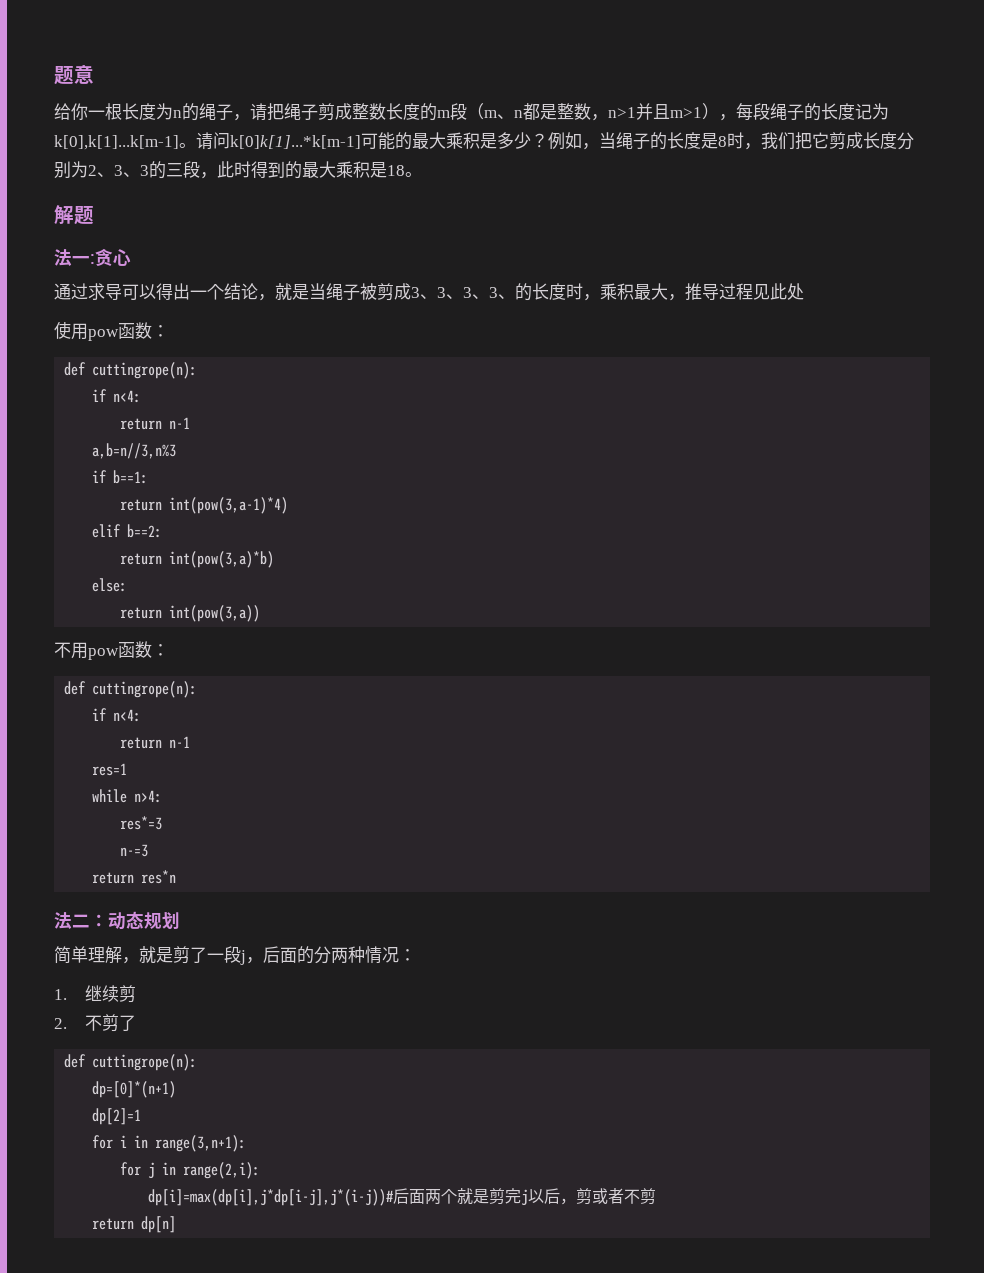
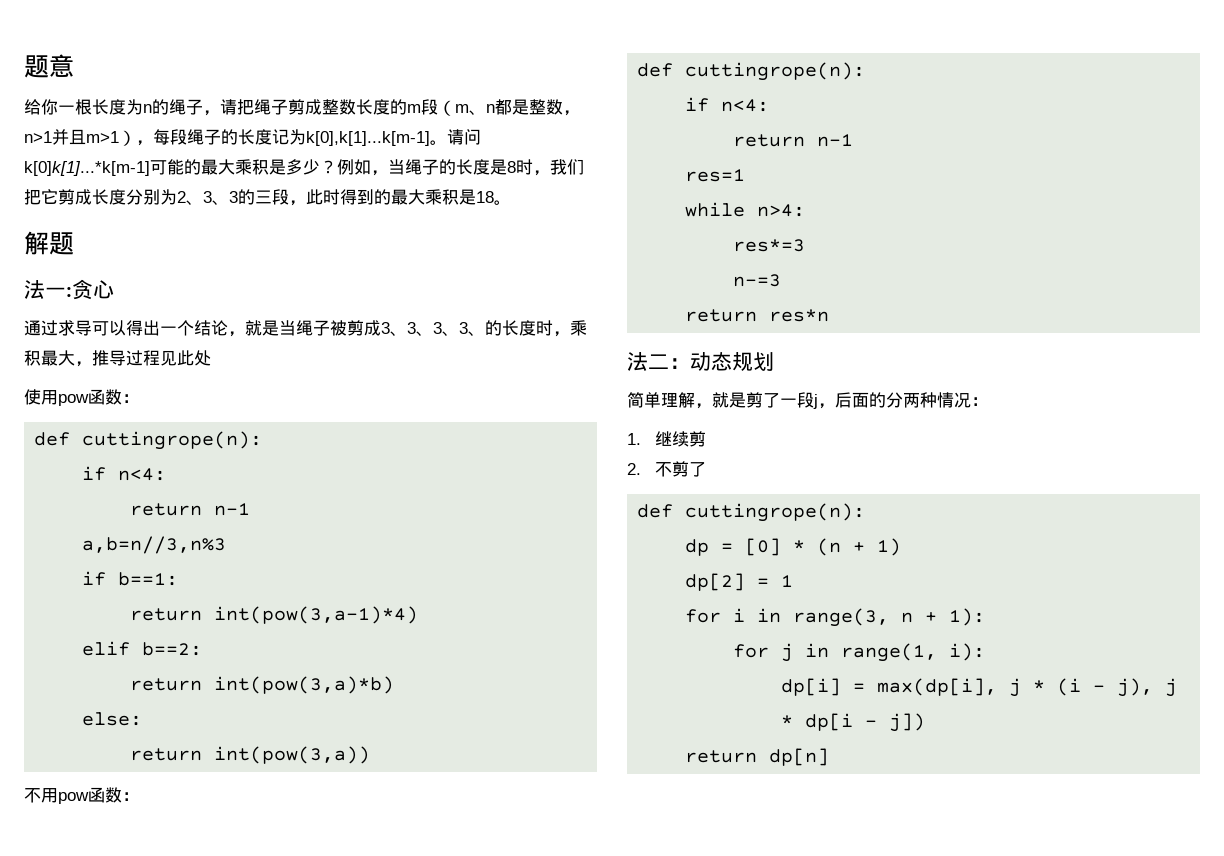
- dp=[0]*(n+1)
- dp[2]=1
+ dp = [0] * (n + 1)
+ dp[2] = 1
- for i in range(3,n+1):
+ for i in range(3, n + 1):
- for j in range(2,i):
- dp[i]=max(dp[i],j*dp[i-j],j*(i-j))#后面两个就是剪完j以后，剪或者不剪
+ for j in range(1, i):
+ dp[i] = max(dp[i], j * (i - j), j * dp[i - j])

